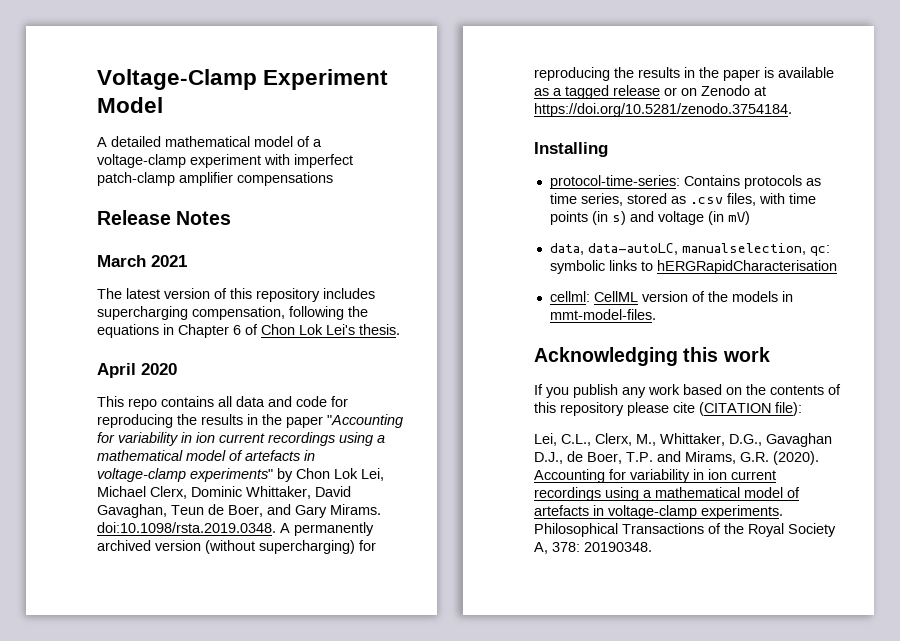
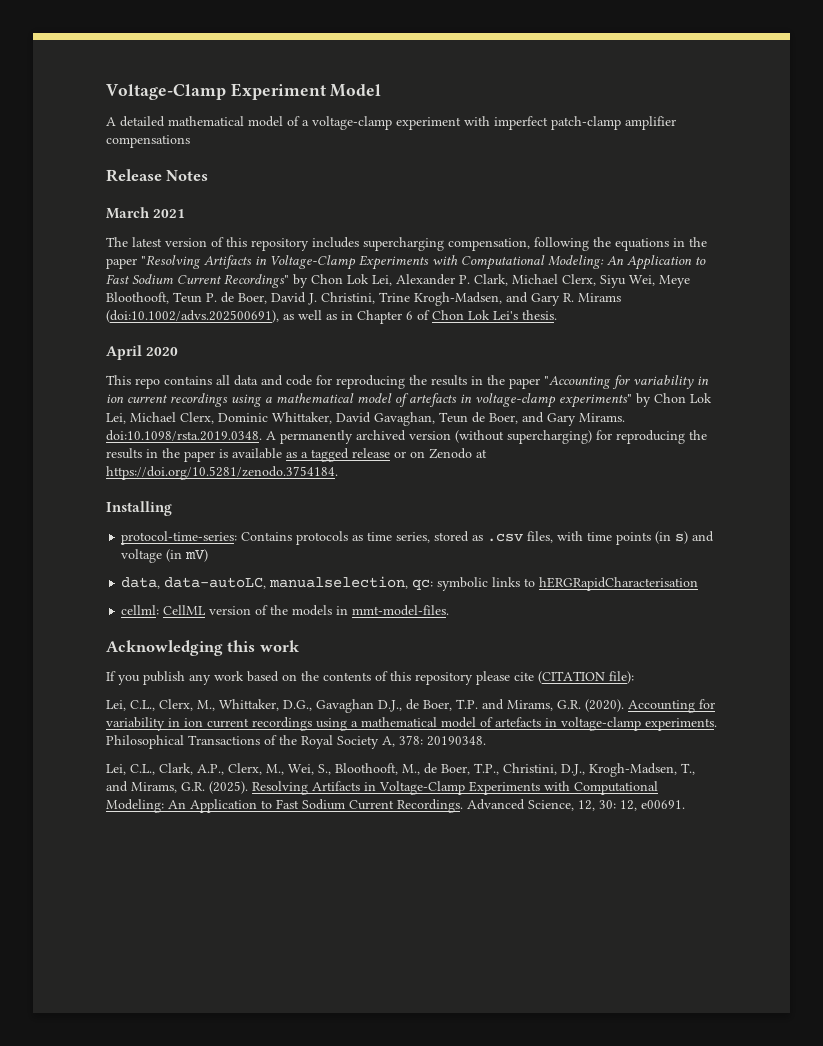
- The latest version of this repository includes supercharging compensation, following the equations in Chapter 6 of Chon Lok Lei's thesis.
+ The latest version of this repository includes supercharging compensation, following the equations in the paper "Resolving Artifacts in Voltage-Clamp Experiments with Computational Modeling: An Application to Fast Sodium Current Recordings" by Chon Lok Lei, Alexander P. Clark, Michael Clerx, Siyu Wei, Meye Bloothooft, Teun P. de Boer, David J. Christini, Trine Krogh-Madsen, and Gary R. Mirams (doi:10.1002/advs.202500691), as well as in Chapter 6 of Chon Lok Lei's thesis.
+ Lei, C.L., Clark, A.P., Clerx, M., Wei, S., Bloothooft, M., de Boer, T.P., Christini, D.J., Krogh-Madsen, T., and Mirams, G.R. (2025). Resolving Artifacts in Voltage-Clamp Experiments with Computational Modeling: An Application to Fast Sodium Current Recordings. Advanced Science, 12, 30: 12, e00691.

